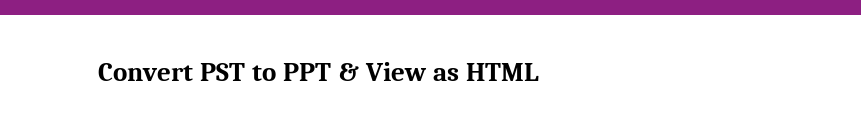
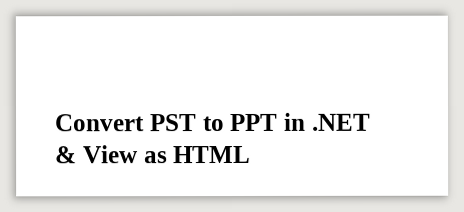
- Convert PST to PPT & View as HTML
+ Convert PST to PPT in .NET & View as HTML

